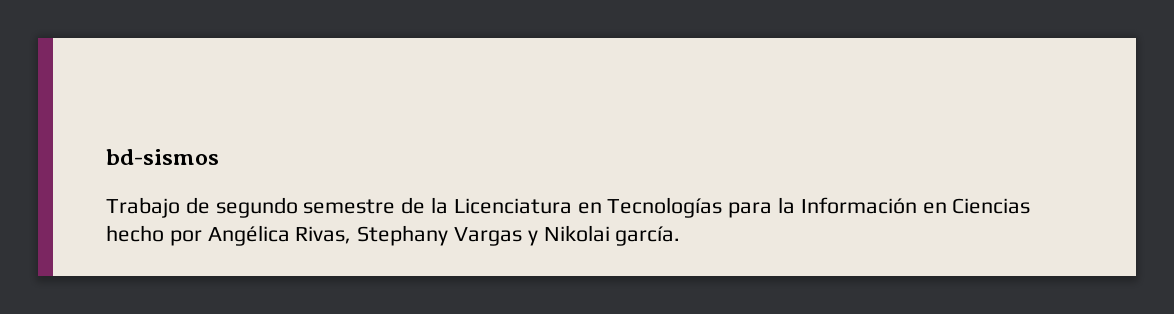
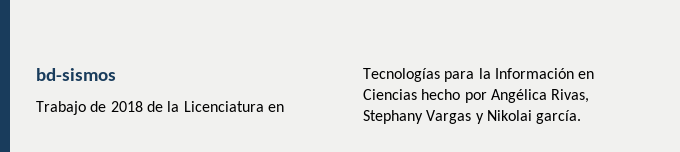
- Trabajo de segundo semestre de la Licenciatura en Tecnologías para la Información en Ciencias hecho por Angélica Rivas, Stephany Vargas y Nikolai garcía.
+ Trabajo de 2018 de la Licenciatura en Tecnologías para la Información en Ciencias hecho por Angélica Rivas, Stephany Vargas y Nikolai garcía.

